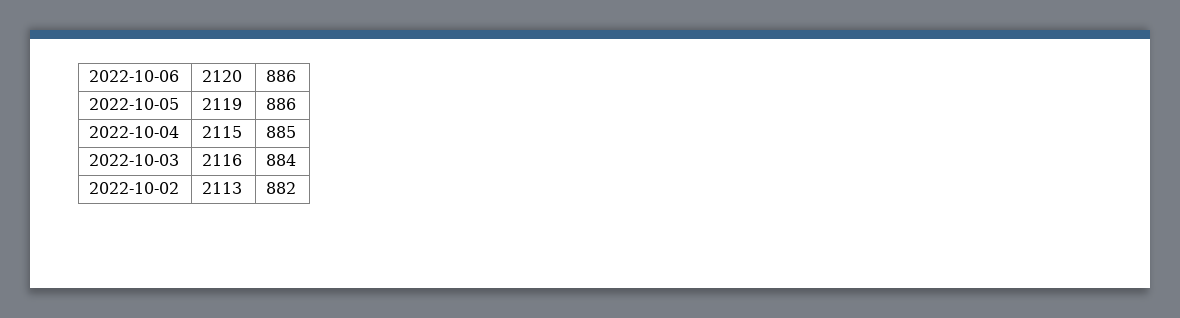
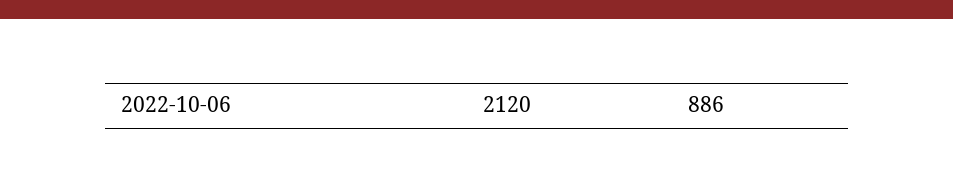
- 2022-10-05 | 2119 | 886
- 2022-10-04 | 2115 | 885
- 2022-10-03 | 2116 | 884
- 2022-10-02 | 2113 | 882

